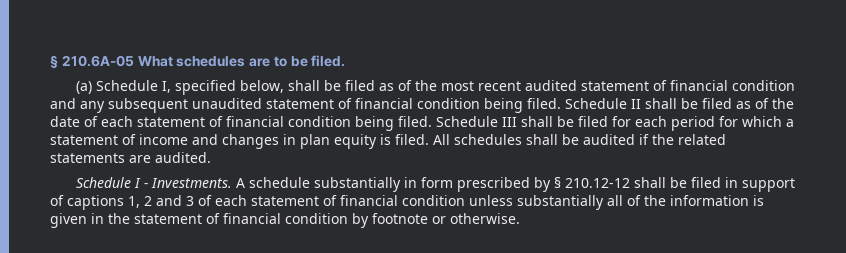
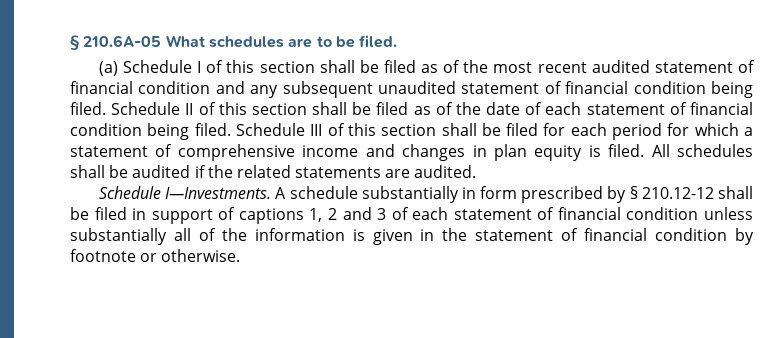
- (a) Schedule I, specified below, shall be filed as of the most recent audited statement of financial condition and any subsequent unaudited statement of financial condition being filed.
+ (a) Schedule I of this section shall be filed as of the most recent audited statement of financial condition and any subsequent unaudited statement of financial condition being filed.
- Schedule II shall be filed as of the date of each statement of financial condition being filed.
+ Schedule II of this section shall be filed as of the date of each statement of financial condition being filed.
- Schedule III shall be filed for each period for which a statement of income and changes in plan equity is filed.
+ Schedule III of this section shall be filed for each period for which a statement of comprehensive income and changes in plan equity is filed.
- Schedule I - Investments.
+ Schedule I—Investments.

